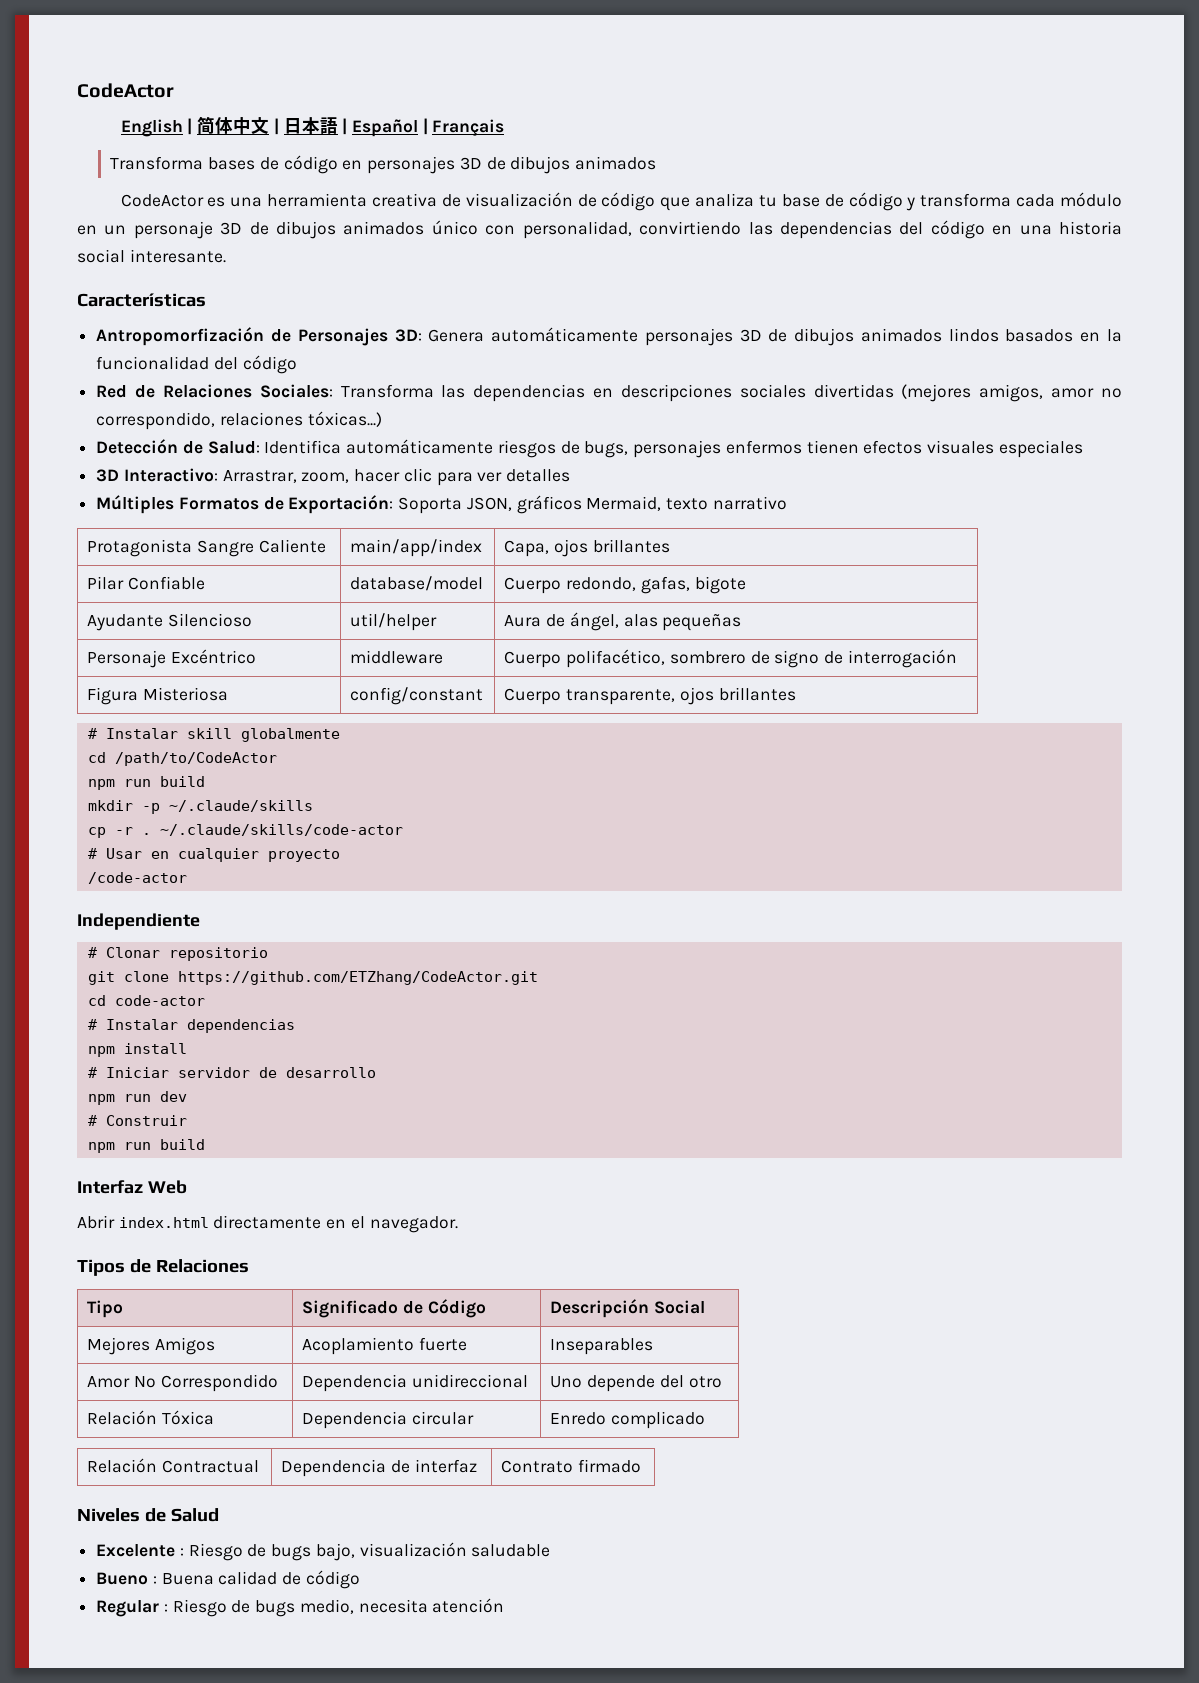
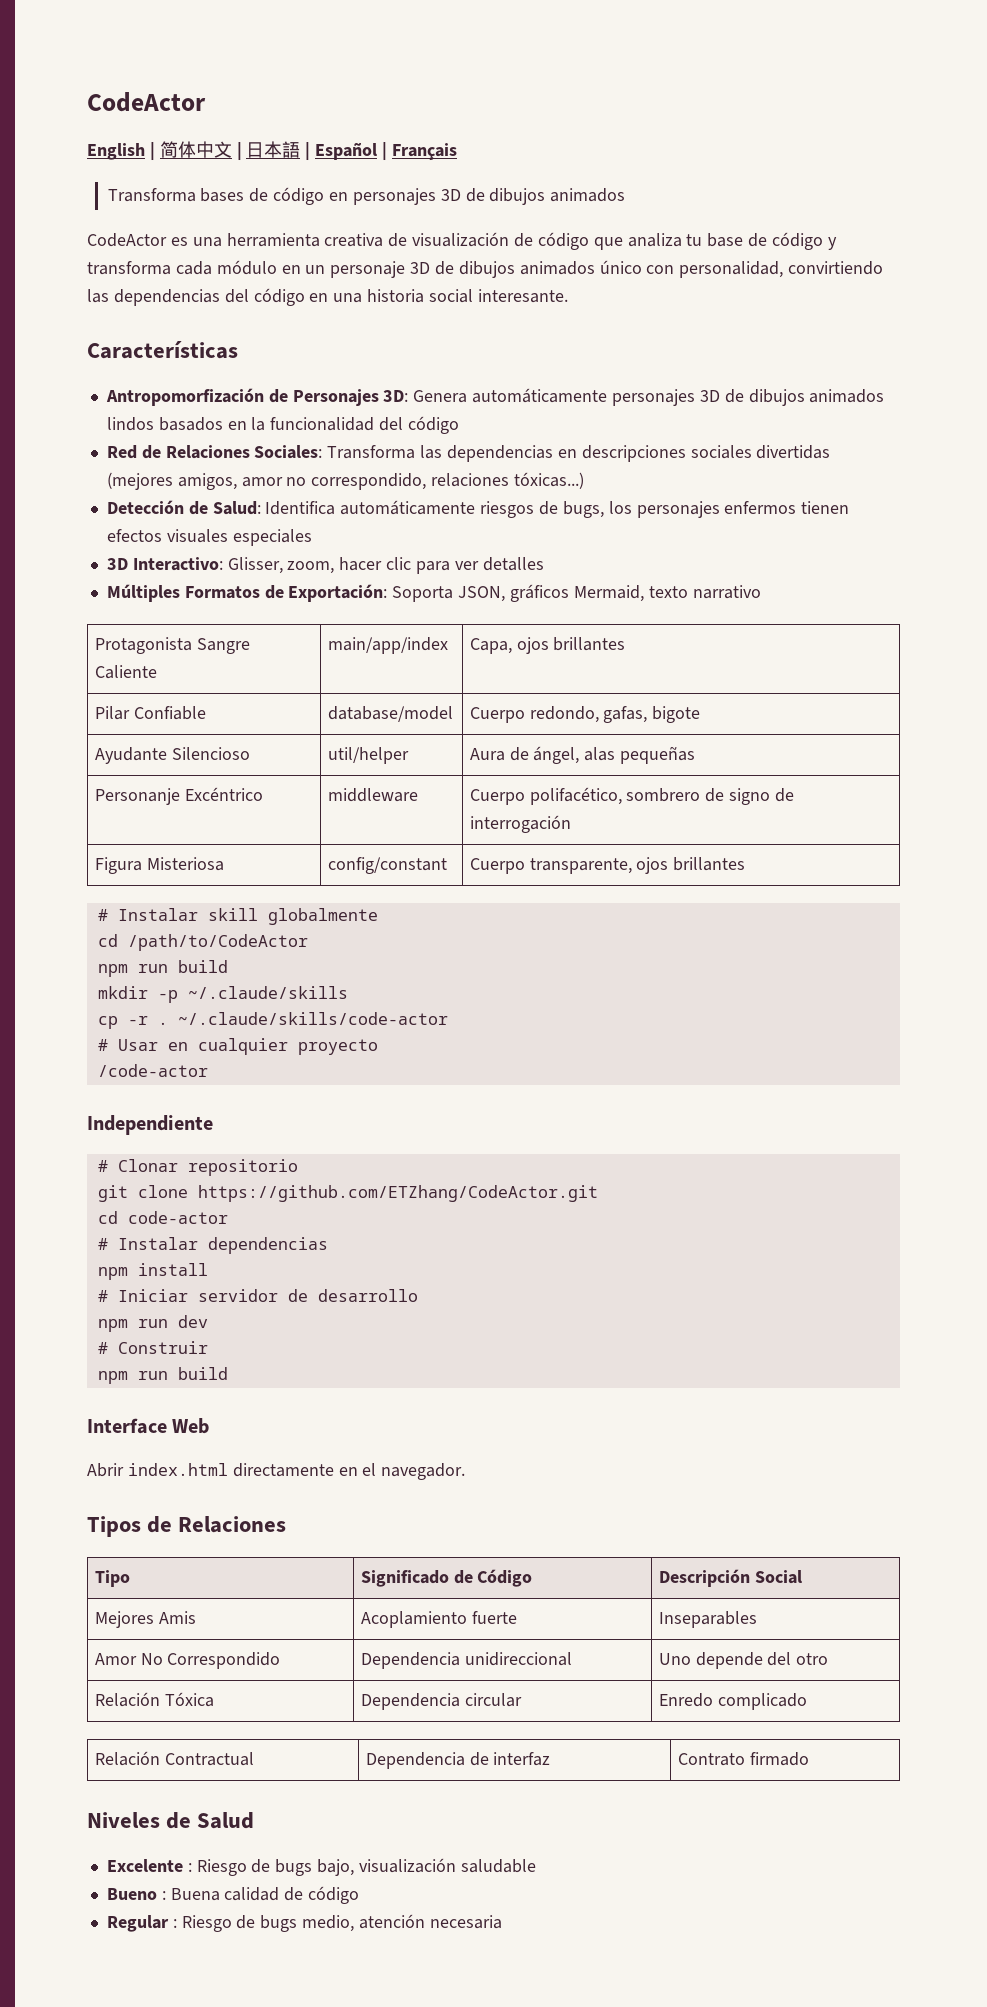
- Detección de Salud: Identifica automáticamente riesgos de bugs, personajes enfermos tienen efectos visuales especiales
+ Detección de Salud: Identifica automáticamente riesgos de bugs, los personajes enfermos tienen efectos visuales especiales
- 3D Interactivo: Arrastrar, zoom, hacer clic para ver detalles
+ 3D Interactivo: Glisser, zoom, hacer clic para ver detalles
- Personaje Excéntrico | middleware | Cuerpo polifacético, sombrero de signo de interrogación
+ Personanje Excéntrico | middleware | Cuerpo polifacético, sombrero de signo de interrogación
- Interfaz Web
+ Interface Web
- Mejores Amigos | Acoplamiento fuerte | Inseparables
+ Mejores Amis | Acoplamiento fuerte | Inseparables
- Regular : Riesgo de bugs medio, necesita atención
+ Regular : Riesgo de bugs medio, atención necesaria

